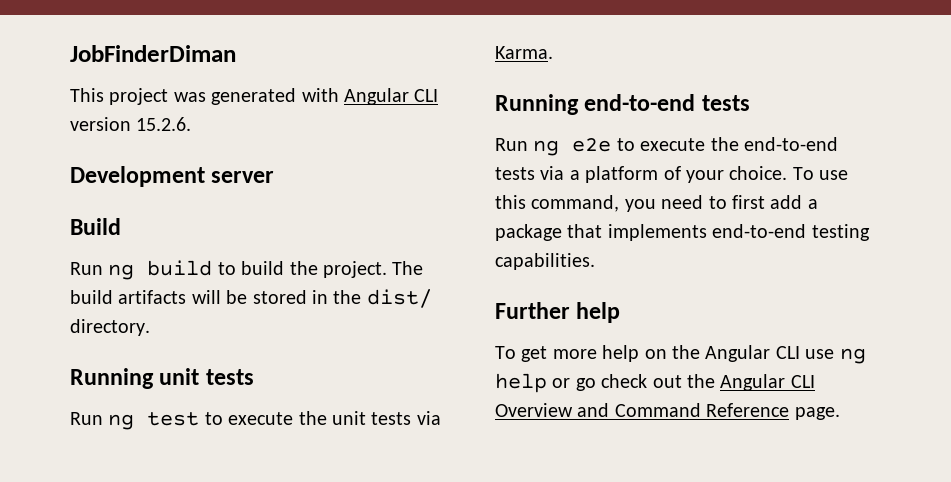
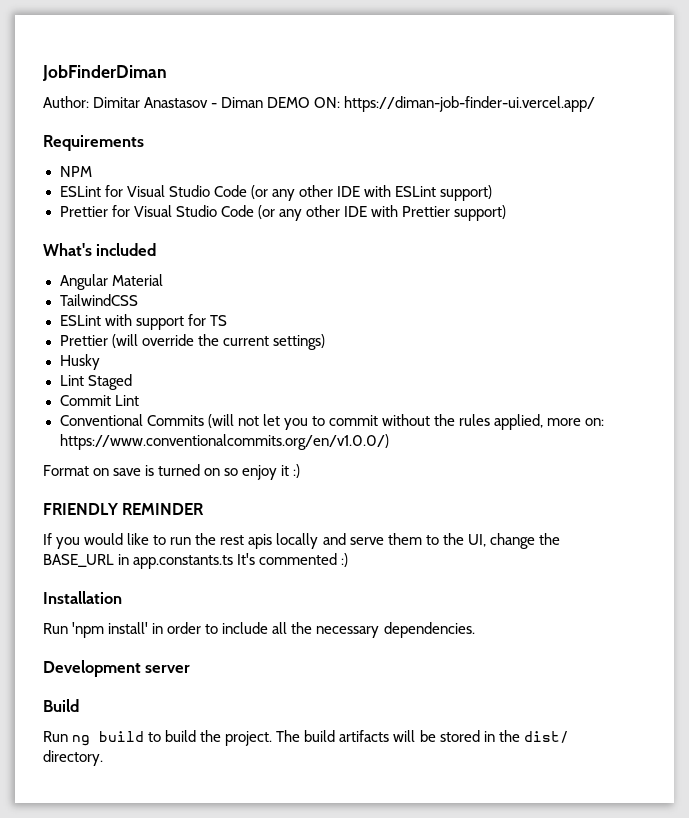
- This project was generated with Angular CLI version 15.2.6.
+ Author: Dimitar Anastasov - Diman DEMO ON: https://diman-job-finder-ui.vercel.app/
+ Requirements
+ NPM
+ ESLint for Visual Studio Code (or any other IDE with ESLint support)
+ Prettier for Visual Studio Code (or any other IDE with Prettier support)
+ What's included
+ Angular Material
+ TailwindCSS
+ ESLint with support for TS
+ Prettier (will override the current settings)
+ Husky
+ Lint Staged
+ Commit Lint
+ Conventional Commits (will not let you to commit without the rules applied, more on: https://www.conventionalcommits.org/en/v1.0.0/)
+ Format on save is turned on so enjoy it :)
+ FRIENDLY REMINDER
+ If you would like to run the rest apis locally and serve them to the UI, change the BASE_URL in app.constants.ts It's commented :)
+ Installation
+ Run 'npm install' in order to include all the necessary dependencies.
- Running unit tests
- Run ng test to execute the unit tests via Karma.
- Running end-to-end tests
- Run ng e2e to execute the end-to-end tests via a platform of your choice. To use this command, you need to first add a package that implements end-to-end testing capabilities.
- Further help
- To get more help on the Angular CLI use ng help or go check out the Angular CLI Overview and Command Reference page.

